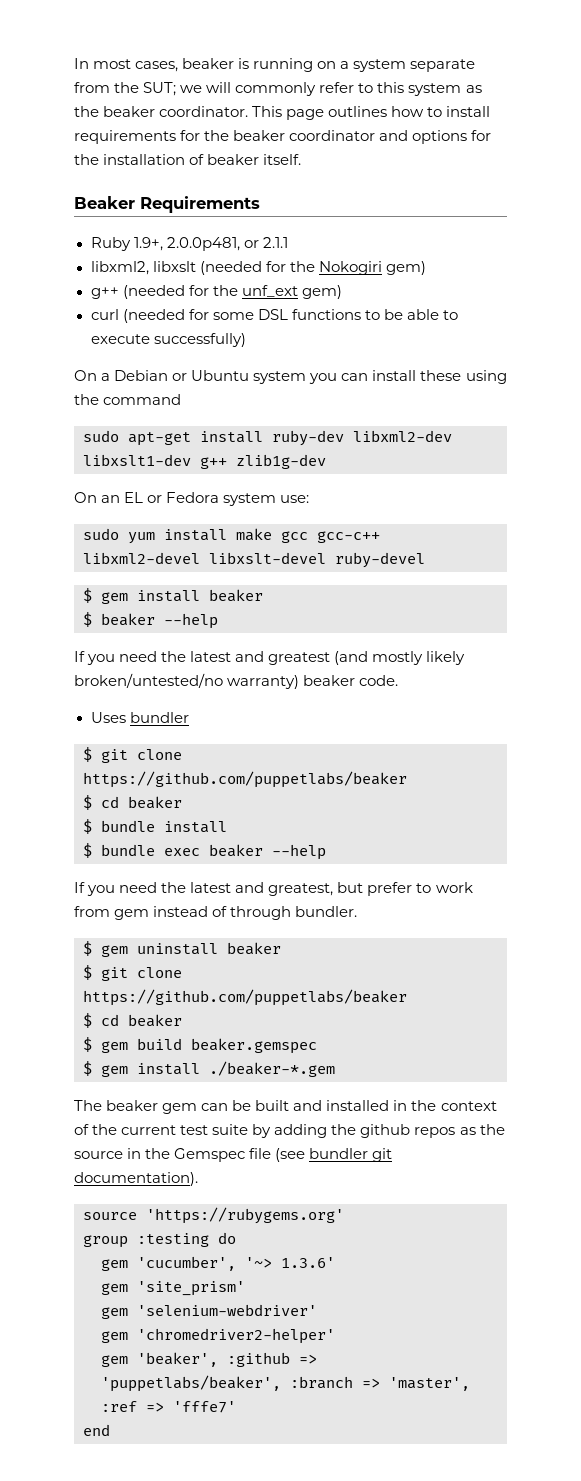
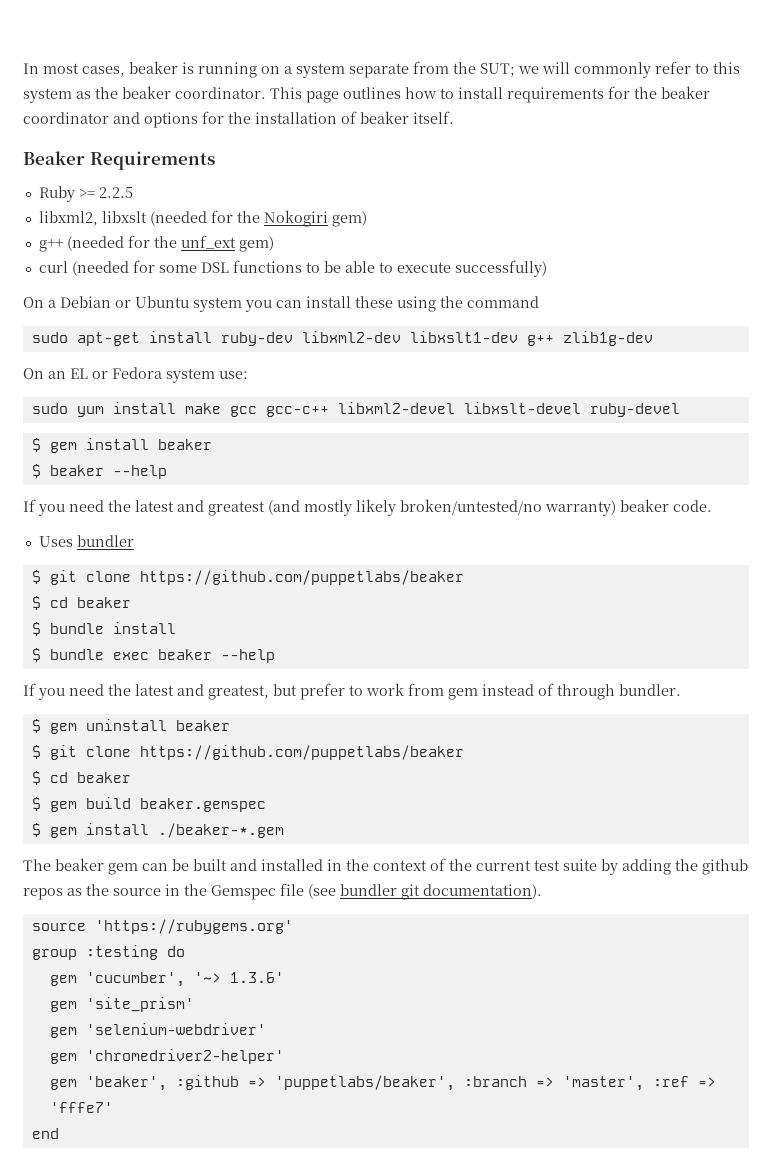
- Ruby 1.9+, 2.0.0p481, or 2.1.1
+ Ruby >= 2.2.5

